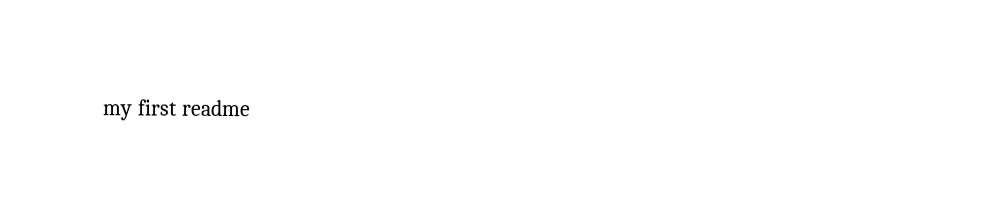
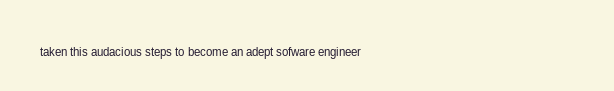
- my first readme
+ taken this audacious steps to become an adept sofware engineer

